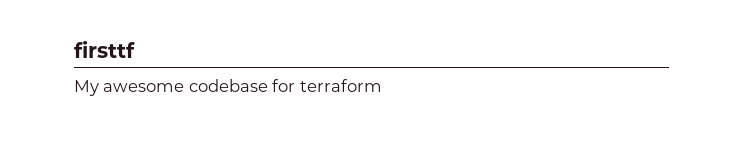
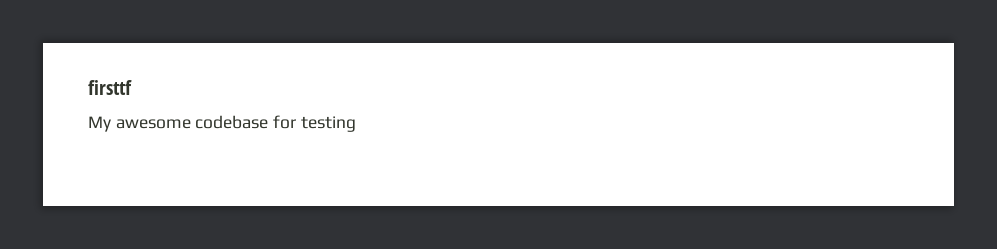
- My awesome codebase for terraform
+ My awesome codebase for testing

